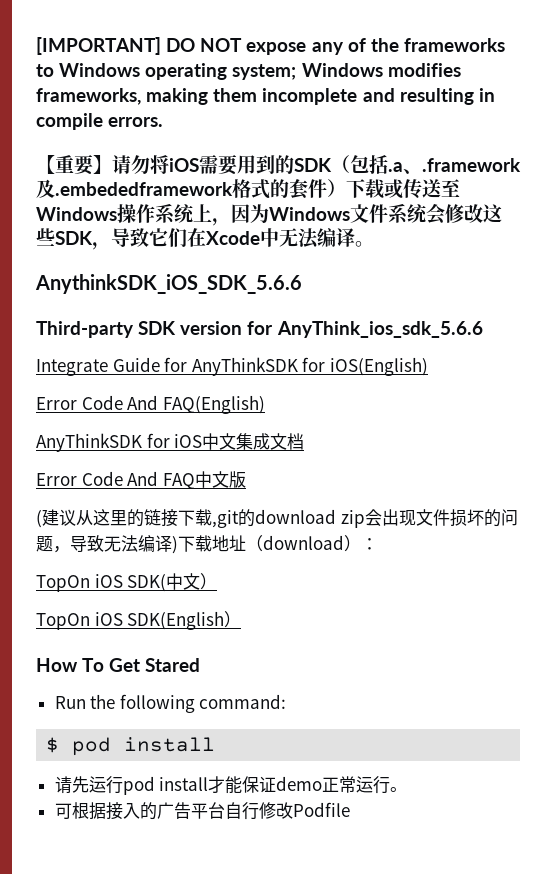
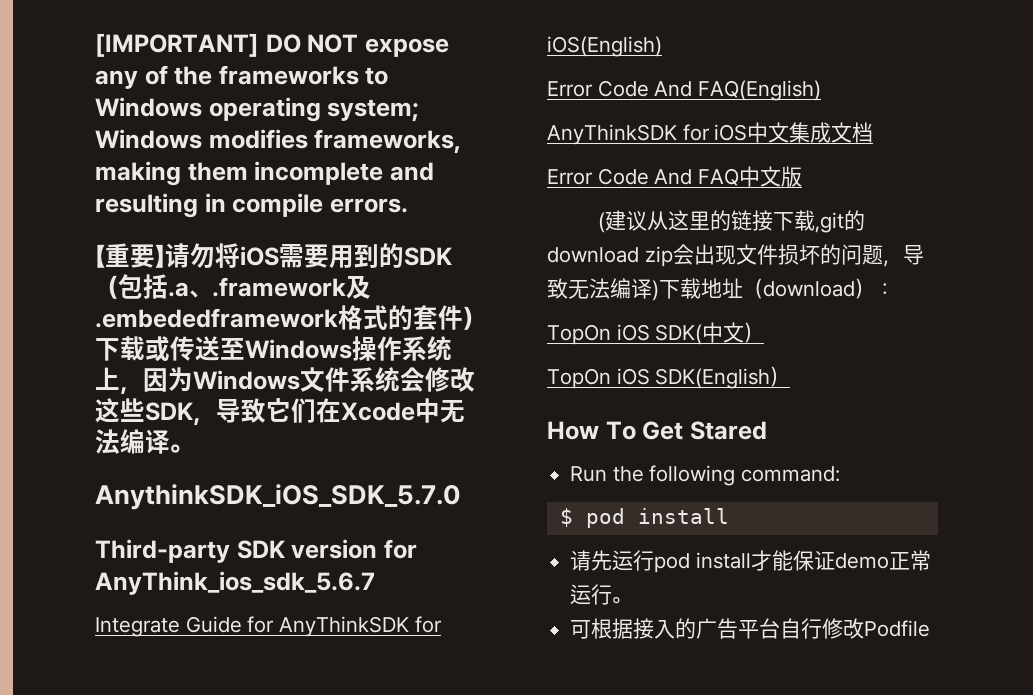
- AnythinkSDK_iOS_SDK_5.6.6
+ AnythinkSDK_iOS_SDK_5.7.0
- Third-party SDK version for AnyThink_ios_sdk_5.6.6
+ Third-party SDK version for AnyThink_ios_sdk_5.6.7

